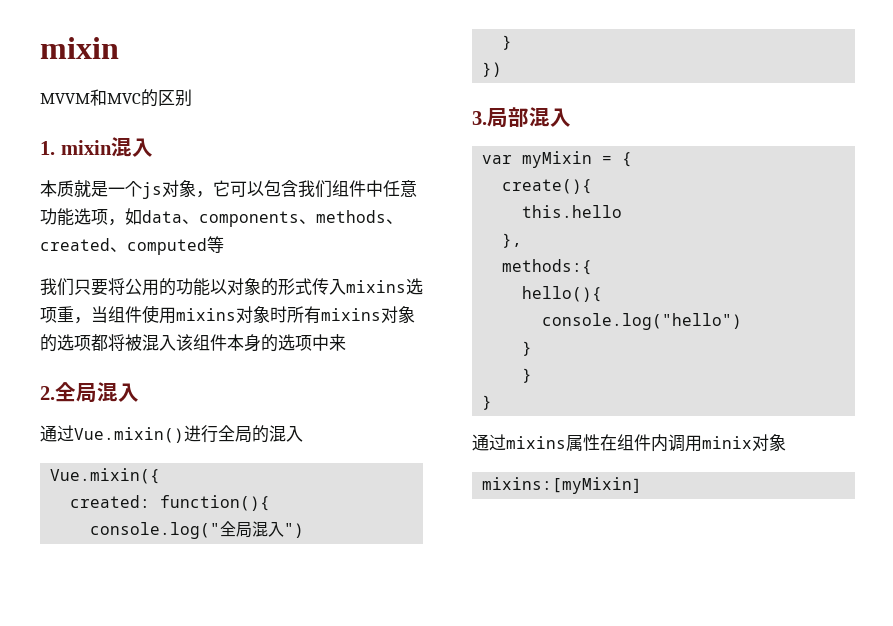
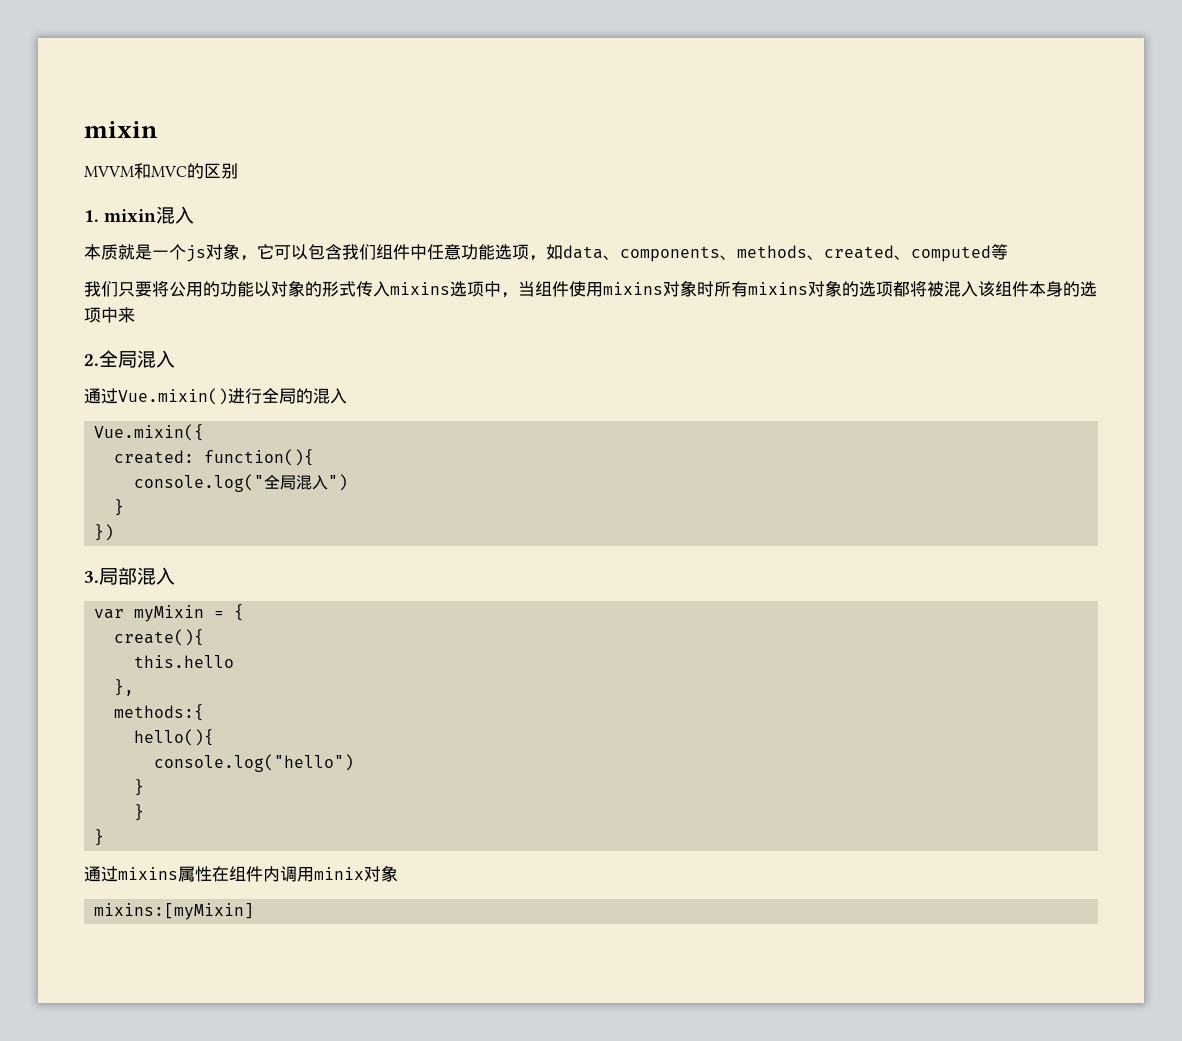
- 我们只要将公用的功能以对象的形式传入mixins选项重，当组件使用mixins对象时所有mixins对象的选项都将被混入该组件本身的选项中来
+ 我们只要将公用的功能以对象的形式传入mixins选项中，当组件使用mixins对象时所有mixins对象的选项都将被混入该组件本身的选项中来

